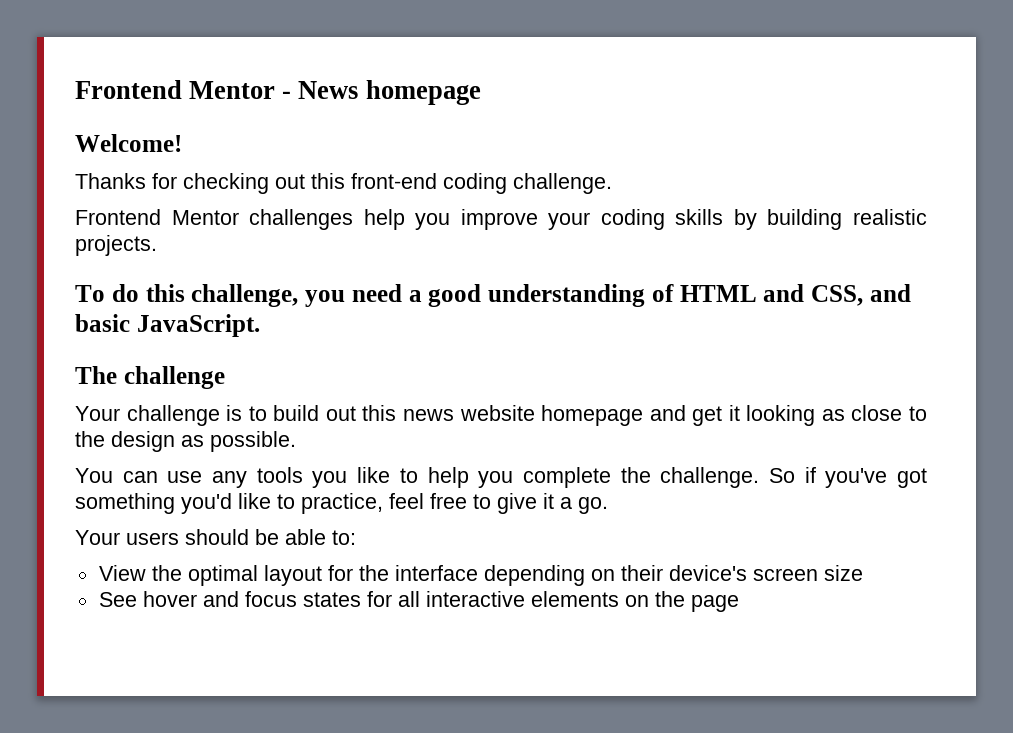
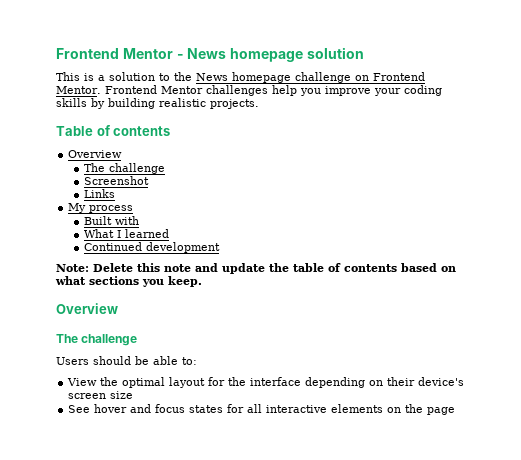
- Frontend Mentor - News homepage
- Welcome!
- Thanks for checking out this front-end coding challenge.
- Frontend Mentor challenges help you improve your coding skills by building realistic projects.
+ Frontend Mentor - News homepage solution
+ This is a solution to the News homepage challenge on Frontend Mentor. Frontend Mentor challenges help you improve your coding skills by building realistic projects.
- To do this challenge, you need a good understanding of HTML and CSS, and basic JavaScript.
+ Table of contents
+ Overview
  The challenge
- Your challenge is to build out this news website homepage and get it looking as close to the design as possible.
- You can use any tools you like to help you complete the challenge. So if you've got something you'd like to practice, feel free to give it a go.
- Your users should be able to:
+ Screenshot
+ Links
+ My process
+ Built with
+ What I learned
+ Continued development
+ Note: Delete this note and update the table of contents based on what sections you keep.
+ Overview
+ The challenge
+ Users should be able to:

